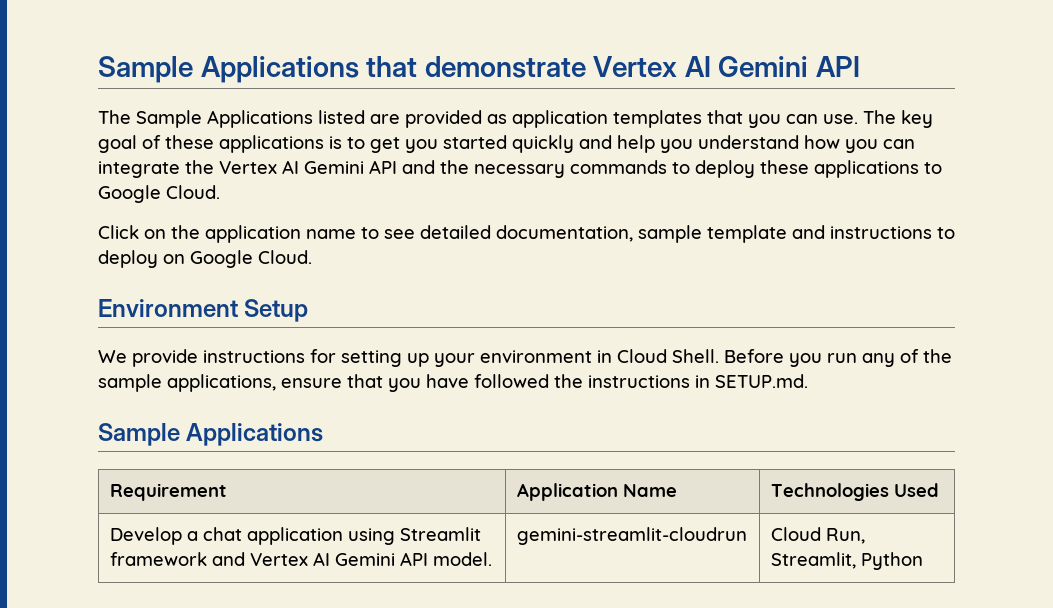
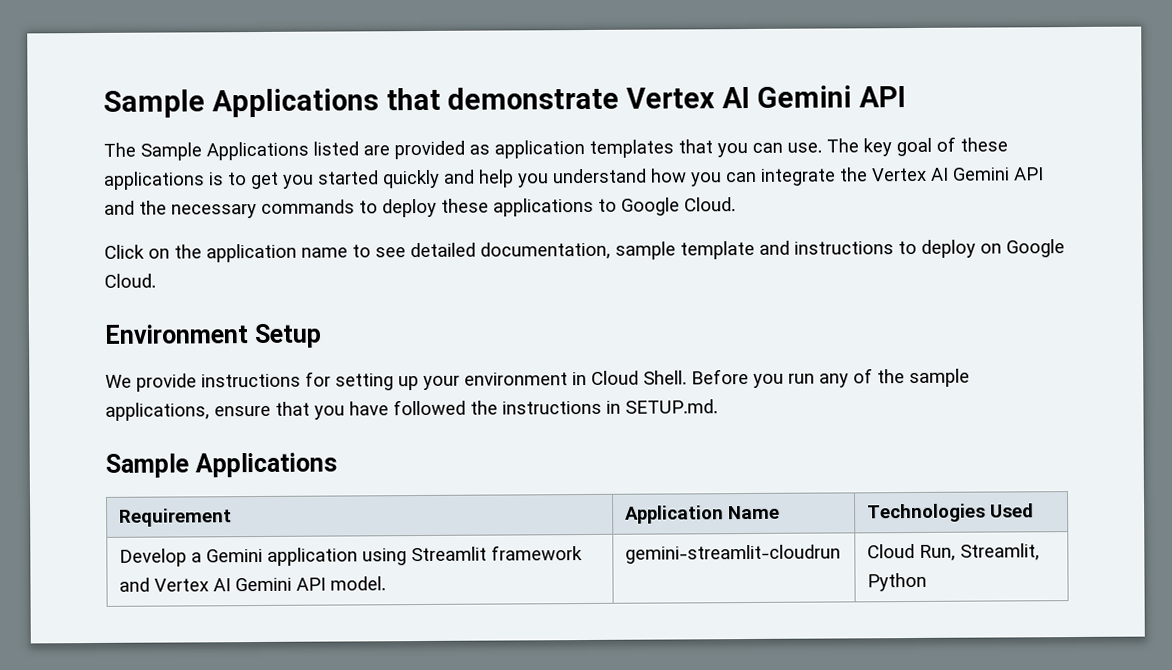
- Develop a chat application using Streamlit framework and Vertex AI Gemini API model. | gemini-streamlit-cloudrun | Cloud Run, Streamlit, Python
+ Develop a Gemini application using Streamlit framework and Vertex AI Gemini API model. | gemini-streamlit-cloudrun | Cloud Run, Streamlit, Python

